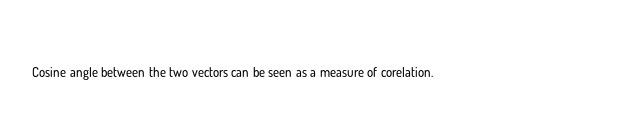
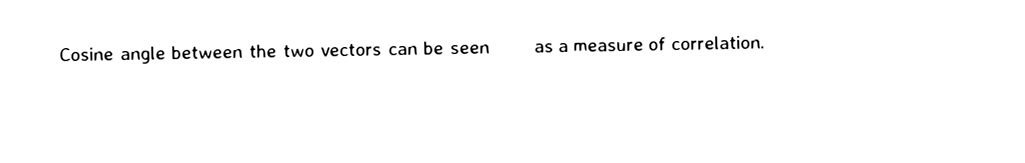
- Cosine angle between the two vectors can be seen as a measure of corelation.
+ Cosine angle between the two vectors can be seen as a measure of correlation.

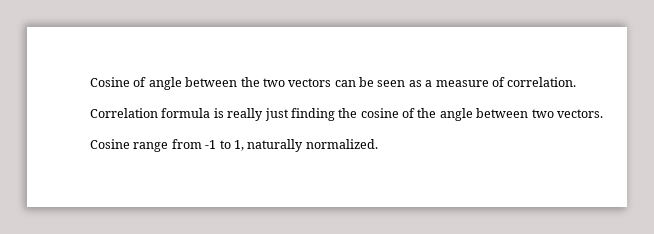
- Cosine angle between the two vectors can be seen as a measure of correlation.
+ Cosine of angle between the two vectors can be seen as a measure of correlation.
+ Correlation formula is really just finding the cosine of the angle between two vectors.
+ Cosine range from -1 to 1, naturally normalized.

